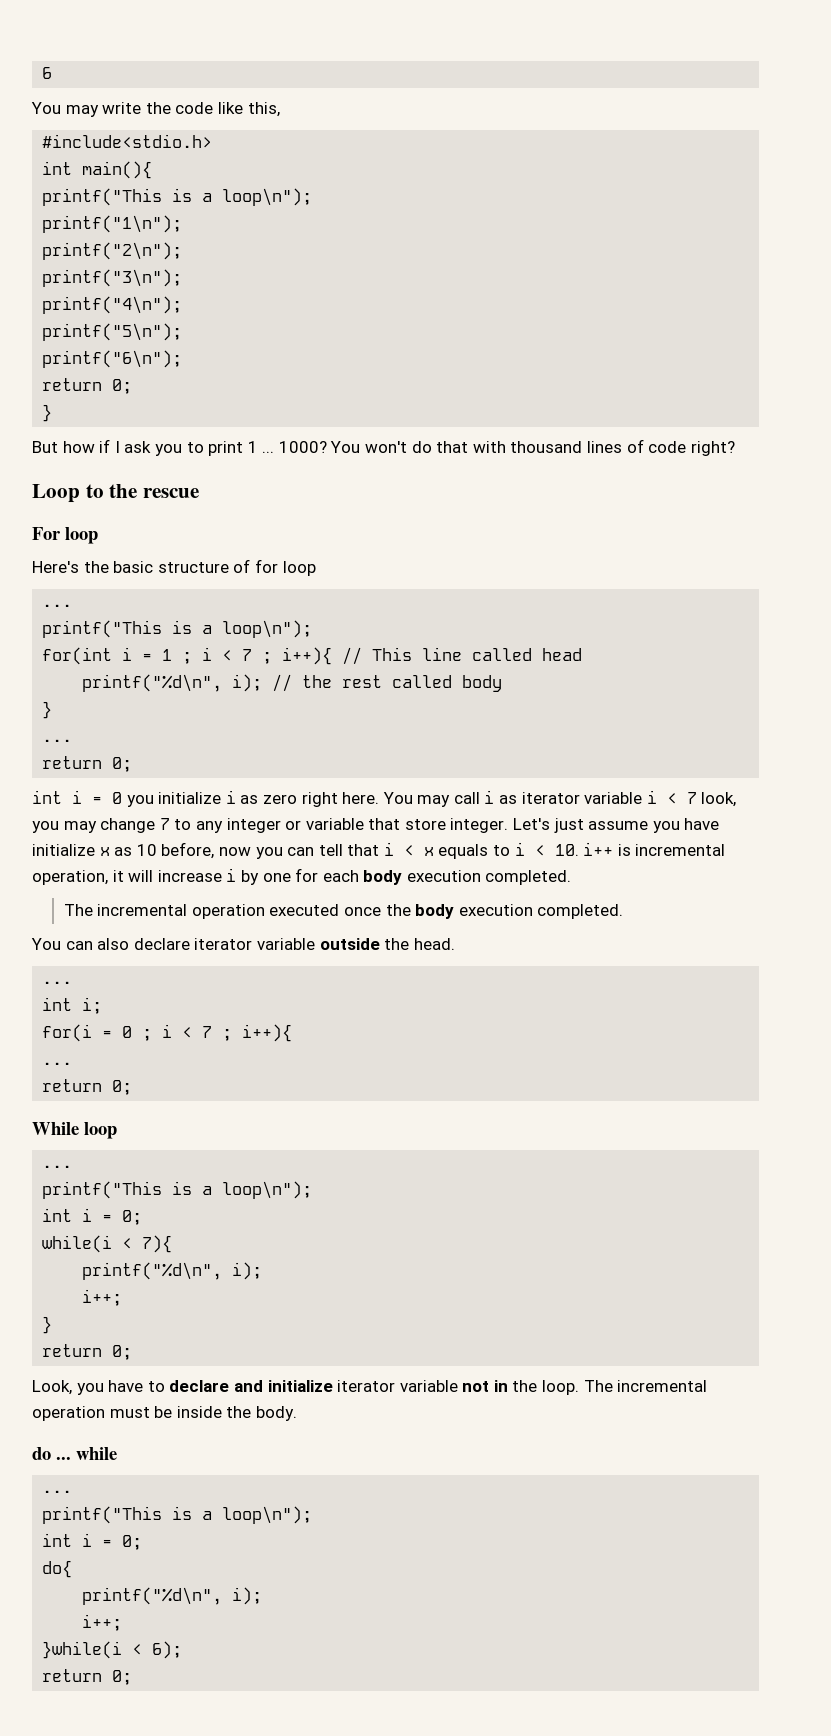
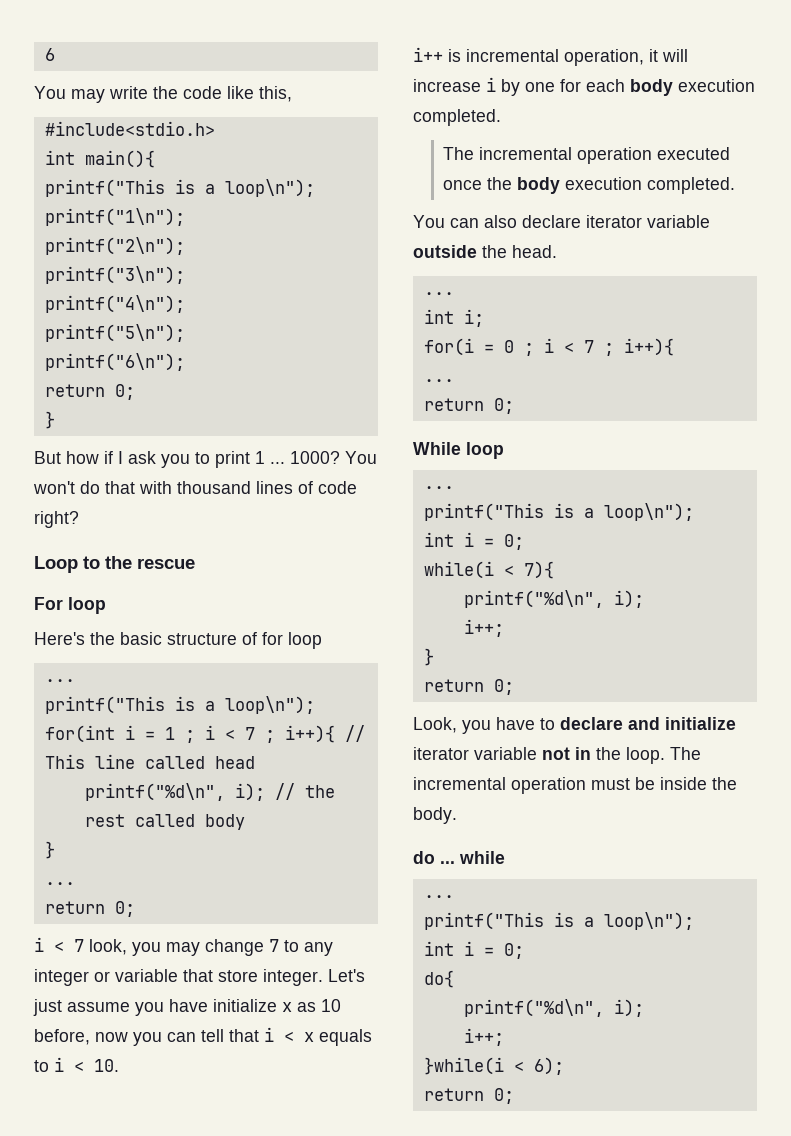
- int i = 0 you initialize i as zero right here. You may call i as iterator variable i < 7 look, you may change 7 to any integer or variable that store integer.
+ i < 7 look, you may change 7 to any integer or variable that store integer.
- Let's just assume you have initialize x as 10 before, now you can tell that i < x equals to i < 10. i++ is incremental operation, it will increase i by one for each body execution completed.
+ Let's just assume you have initialize x as 10 before, now you can tell that i < x equals to i < 10.
+ i++ is incremental operation, it will increase i by one for each body execution completed.

